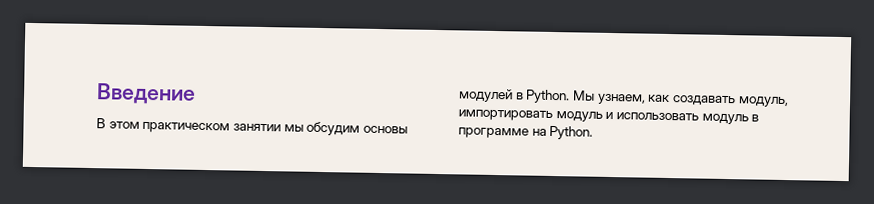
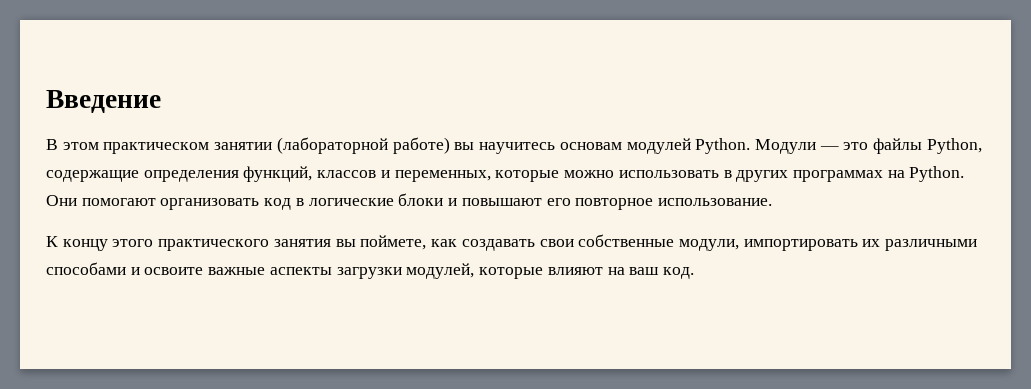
- В этом практическом занятии мы обсудим основы модулей в Python. Мы узнаем, как создавать модуль, импортировать модуль и использовать модуль в программе на Python.
+ В этом практическом занятии (лабораторной работе) вы научитесь основам модулей Python. Модули — это файлы Python, содержащие определения функций, классов и переменных, которые можно использовать в других программах на Python. Они помогают организовать код в логические блоки и повышают его повторное использование.
+ К концу этого практического занятия вы поймете, как создавать свои собственные модули, импортировать их различными способами и освоите важные аспекты загрузки модулей, которые влияют на ваш код.

